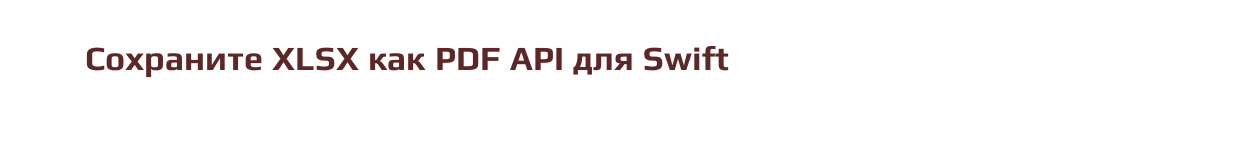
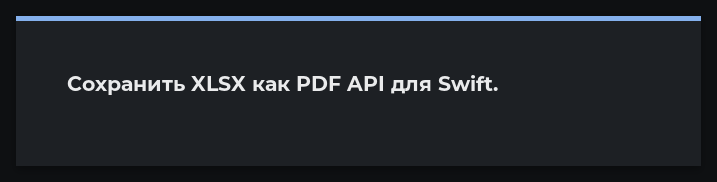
- Сохраните XLSX как PDF API для Swift
+ Сохранить XLSX как PDF API для Swift.

